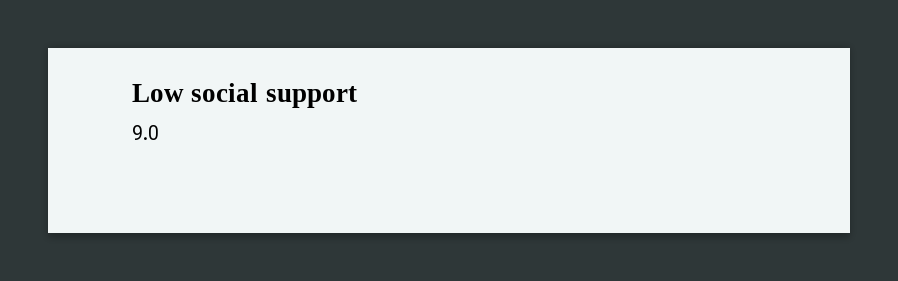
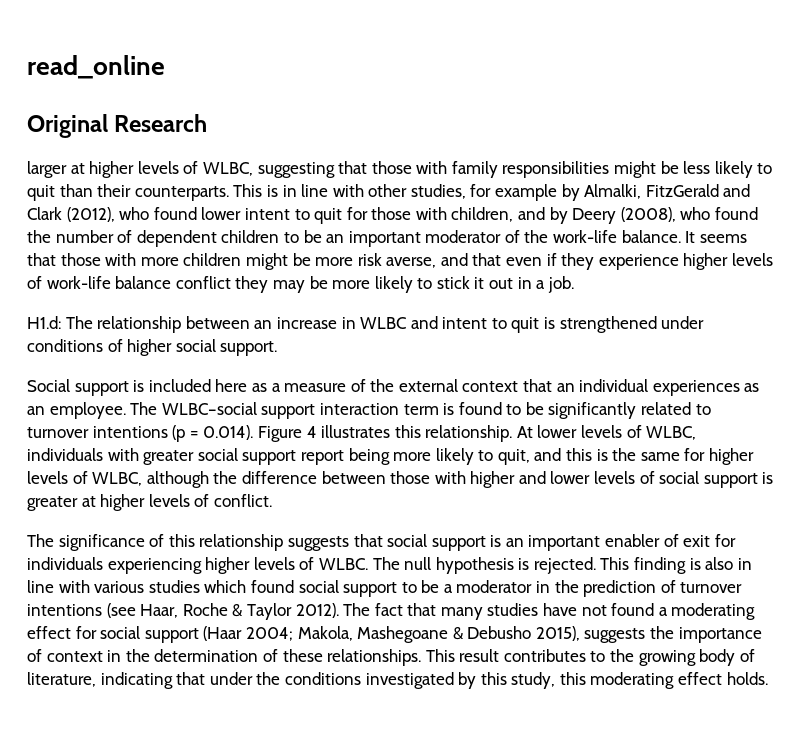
- Low social support
- 9.0
+ read_online
+ Original Research
+ larger at higher levels of WLBC, suggesting that those with family responsibilities might be less likely to quit than their counterparts. This is in line with other studies, for example by Almalki, FitzGerald and Clark (2012), who found lower intent to quit for those with children, and by Deery (2008), who found the number of dependent children to be an important moderator of the work-life balance. It seems that those with more children might be more risk averse, and that even if they experience higher levels of work-life balance conflict they may be more likely to stick it out in a job.
+ H1.d: The relationship between an increase in WLBC and intent to quit is strengthened under conditions of higher social support.
+ Social support is included here as a measure of the external context that an individual experiences as an employee. The WLBC–social support interaction term is found to be significantly related to turnover intentions (p = 0.014). Figure 4 illustrates this relationship. At lower levels of WLBC, individuals with greater social support report being more likely to quit, and this is the same for higher levels of WLBC, although the difference between those with higher and lower levels of social support is greater at higher levels of conflict.
+ The significance of this relationship suggests that social support is an important enabler of exit for individuals experiencing higher levels of WLBC. The null hypothesis is rejected. This finding is also in line with various studies which found social support to be a moderator in the prediction of turnover intentions (see Haar, Roche & Taylor 2012). The fact that many studies have not found a moderating effect for social support (Haar 2004; Makola, Mashegoane & Debusho 2015), suggests the importance of context in the determination of these relationships. This result contributes to the growing body of literature, indicating that under the conditions investigated by this study, this moderating effect holds.

